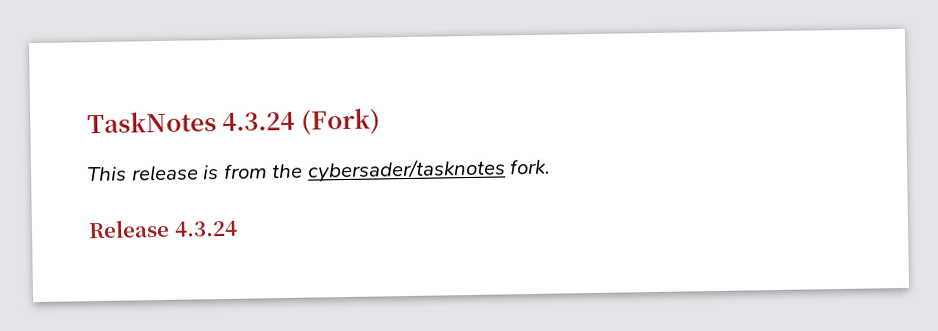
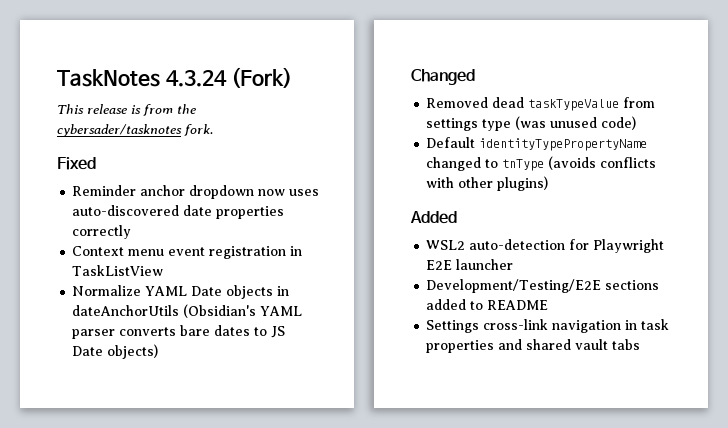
- Release 4.3.24
+ Fixed
+ Reminder anchor dropdown now uses auto-discovered date properties correctly
+ Context menu event registration in TaskListView
+ Normalize YAML Date objects in dateAnchorUtils (Obsidian's YAML parser converts bare dates to JS Date objects)
+ Changed
+ Removed dead taskTypeValue from settings type (was unused code)
+ Default identityTypePropertyName changed to tnType (avoids conflicts with other plugins)
+ Added
+ WSL2 auto-detection for Playwright E2E launcher
+ Development/Testing/E2E sections added to README
+ Settings cross-link navigation in task properties and shared vault tabs

